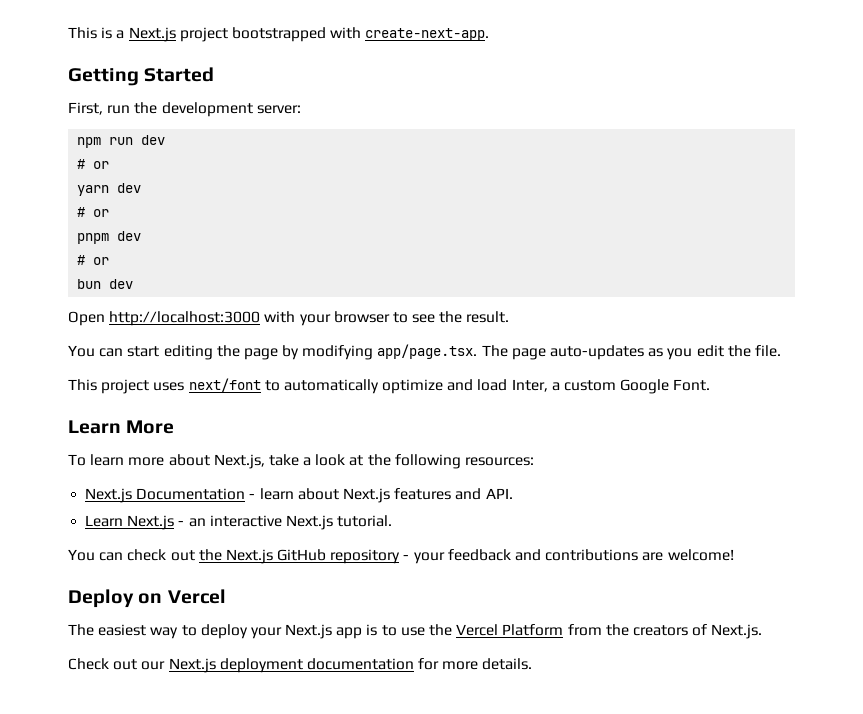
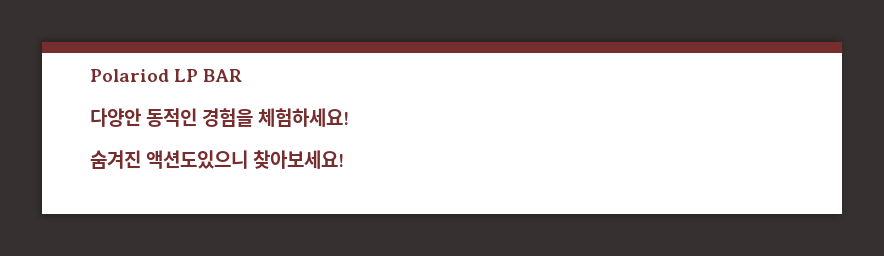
- This is a Next.js project bootstrapped with create-next-app.
- Getting Started
- First, run the development server:
- npm run dev
- # or
- yarn dev
- # or
- pnpm dev
- # or
- bun dev
- Open http://localhost:3000 with your browser to see the result.
- You can start editing the page by modifying app/page.tsx. The page auto-updates as you edit the file.
- This project uses next/font to automatically optimize and load Inter, a custom Google Font.
- Learn More
- To learn more about Next.js, take a look at the following resources:
- Next.js Documentation - learn about Next.js features and API.
- Learn Next.js - an interactive Next.js tutorial.
- You can check out the Next.js GitHub repository - your feedback and contributions are welcome!
- Deploy on Vercel
- The easiest way to deploy your Next.js app is to use the Vercel Platform from the creators of Next.js.
- Check out our Next.js deployment documentation for more details.
+ Polariod LP BAR
+ 다양안 동적인 경험을 체험하세요!
+ 숨겨진 액션도있으니 찾아보세요!

